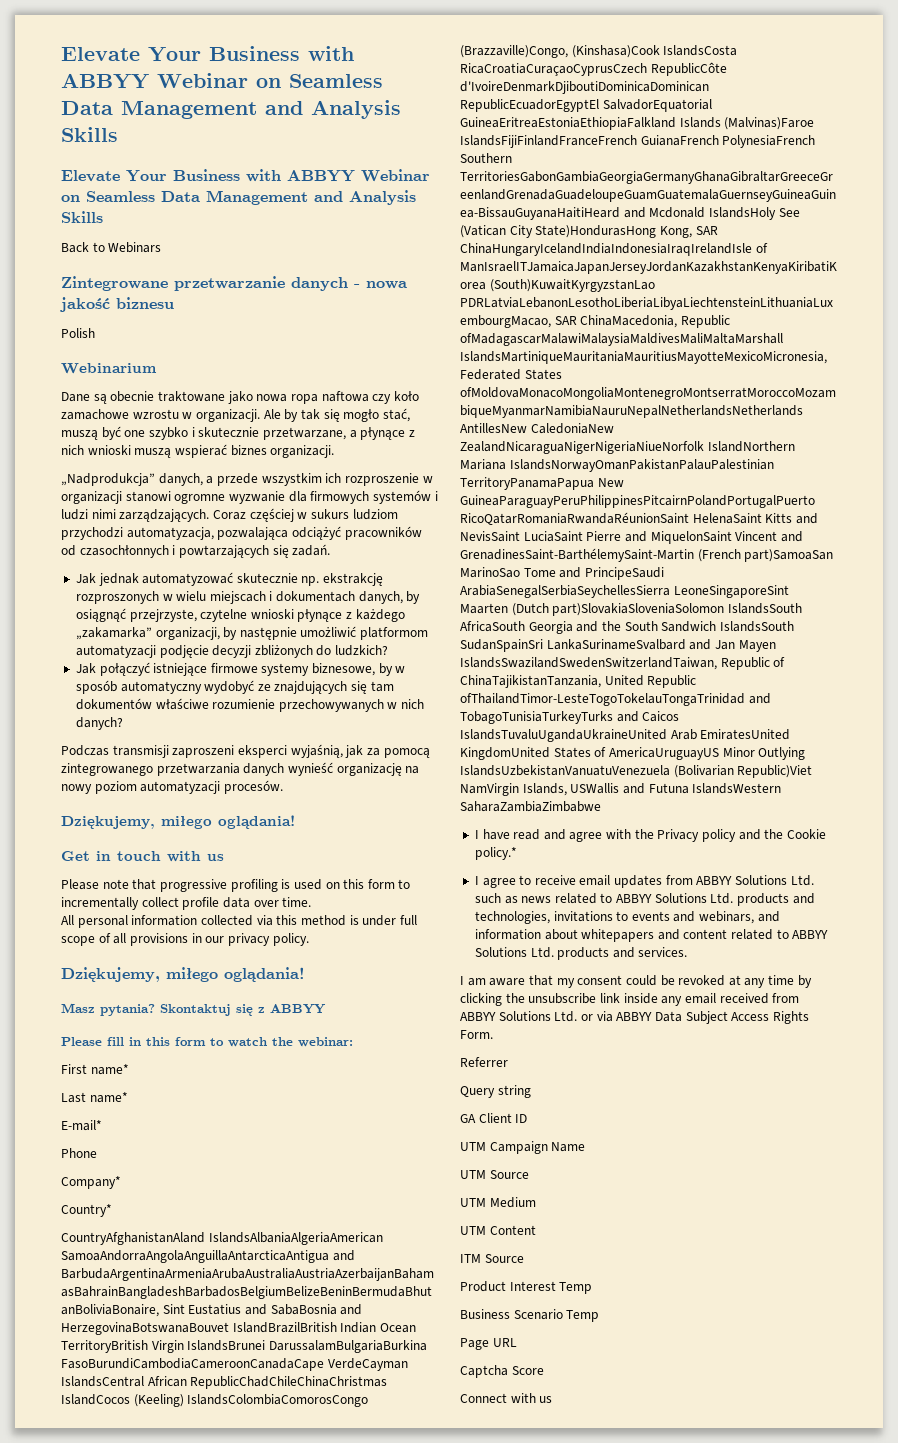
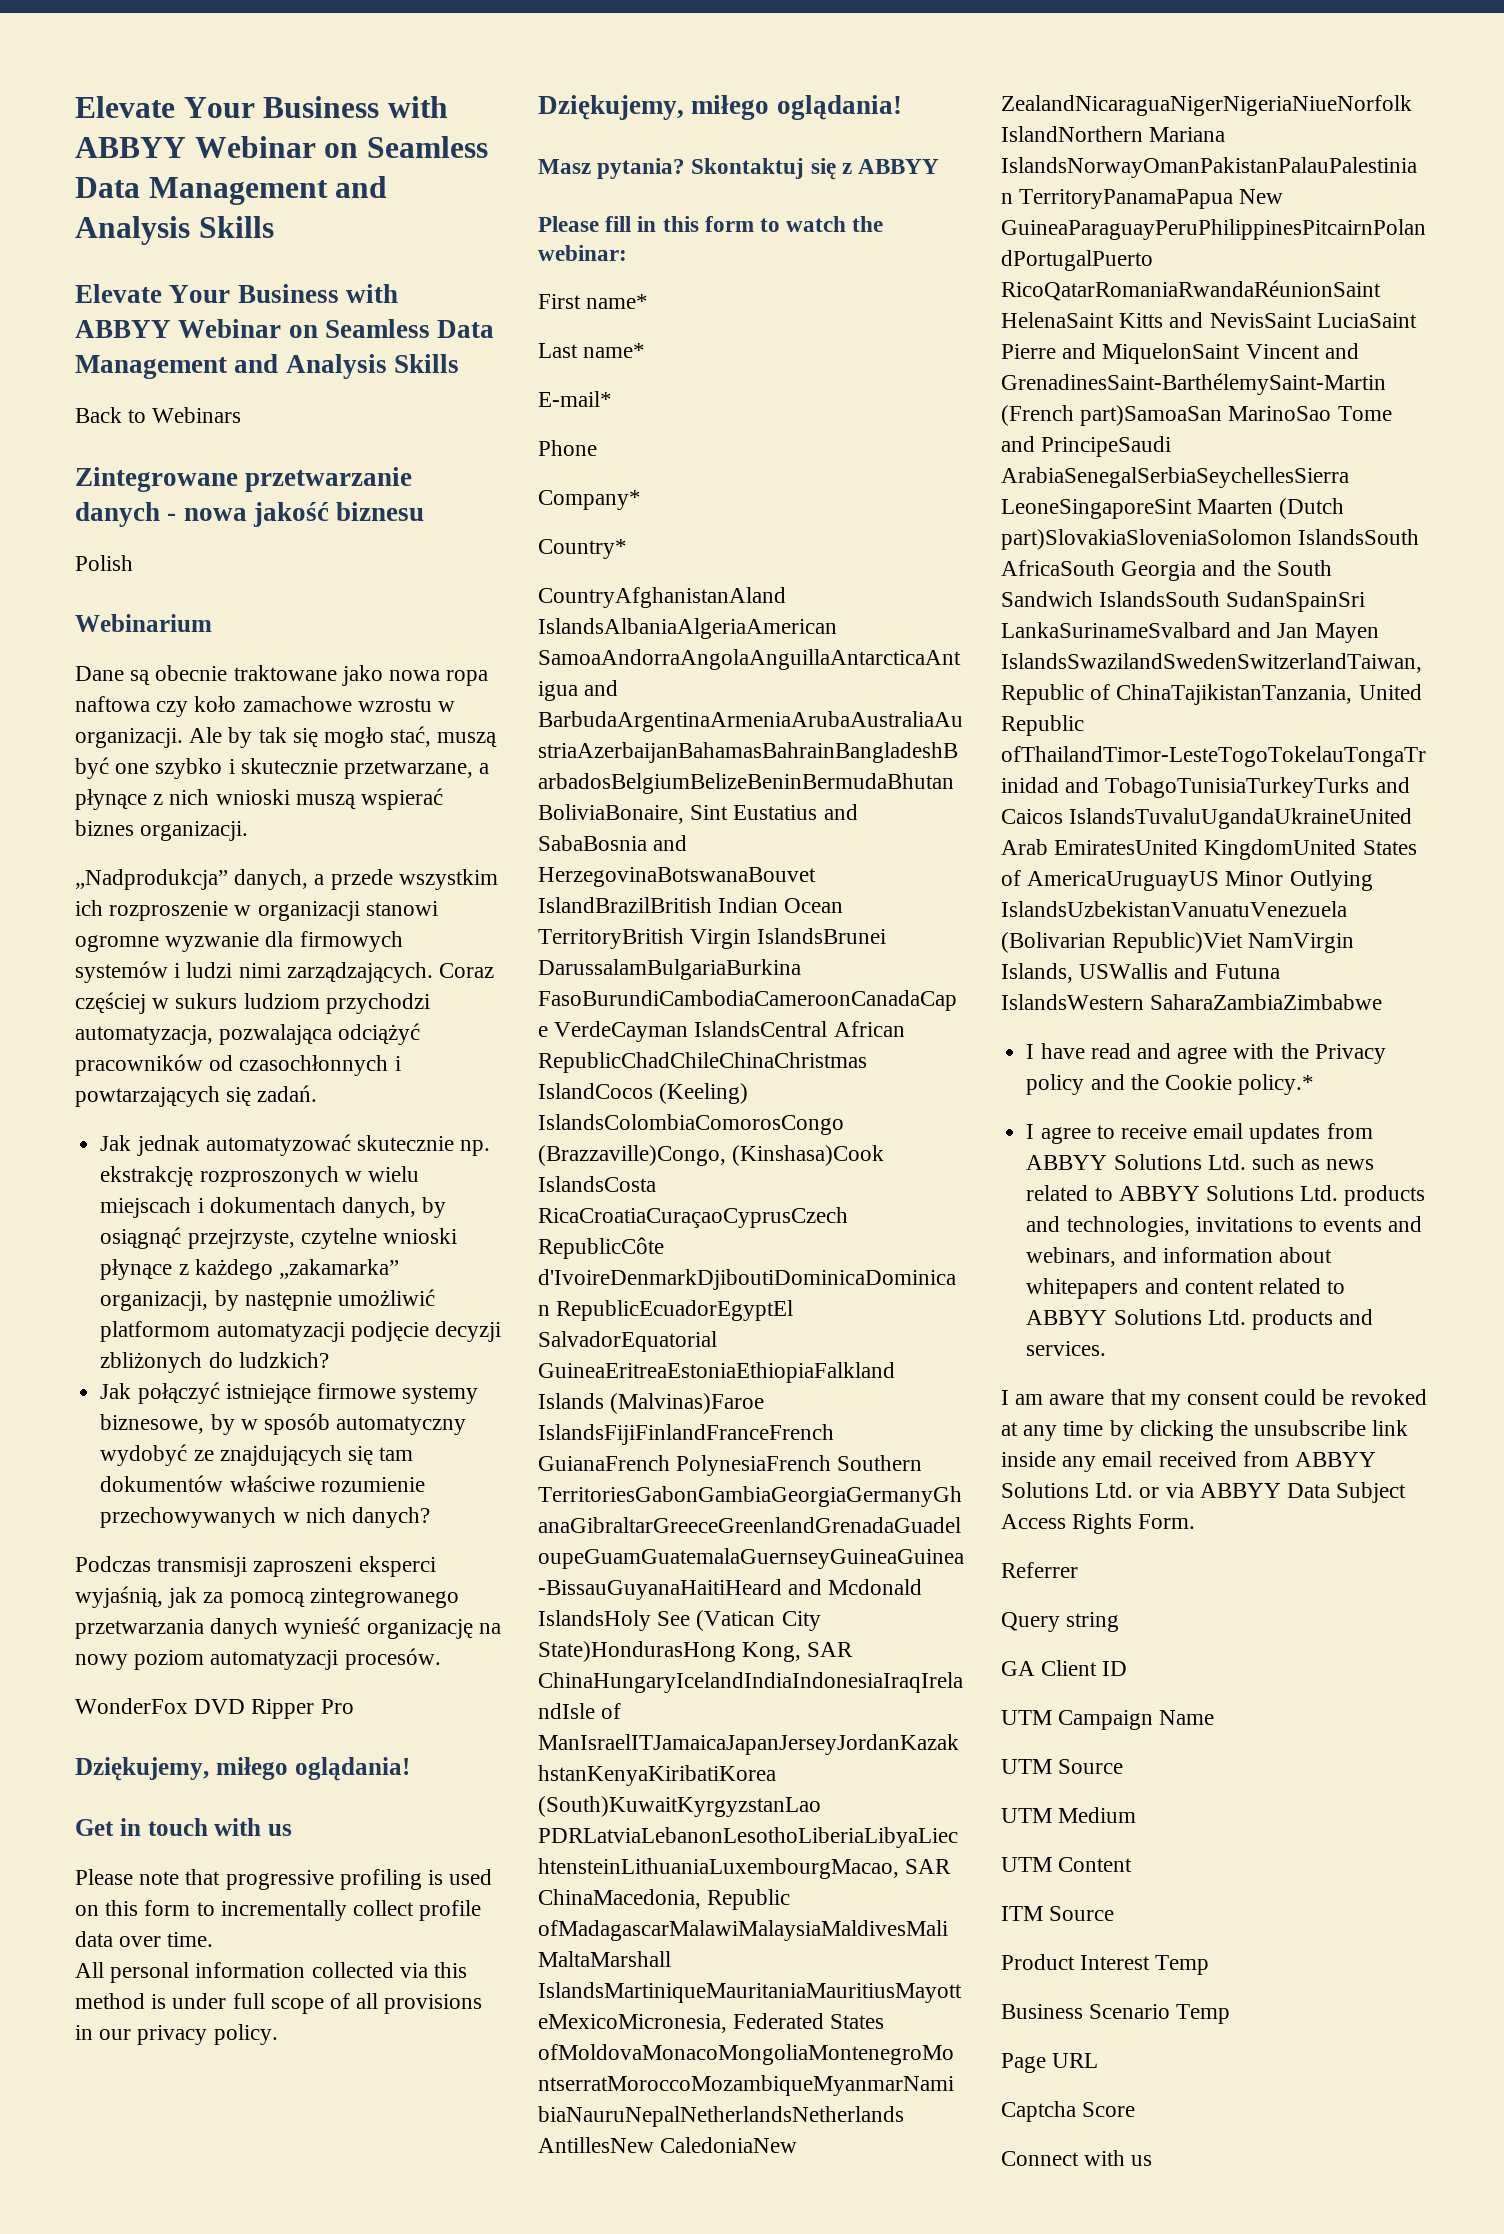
+ WonderFox DVD Ripper Pro

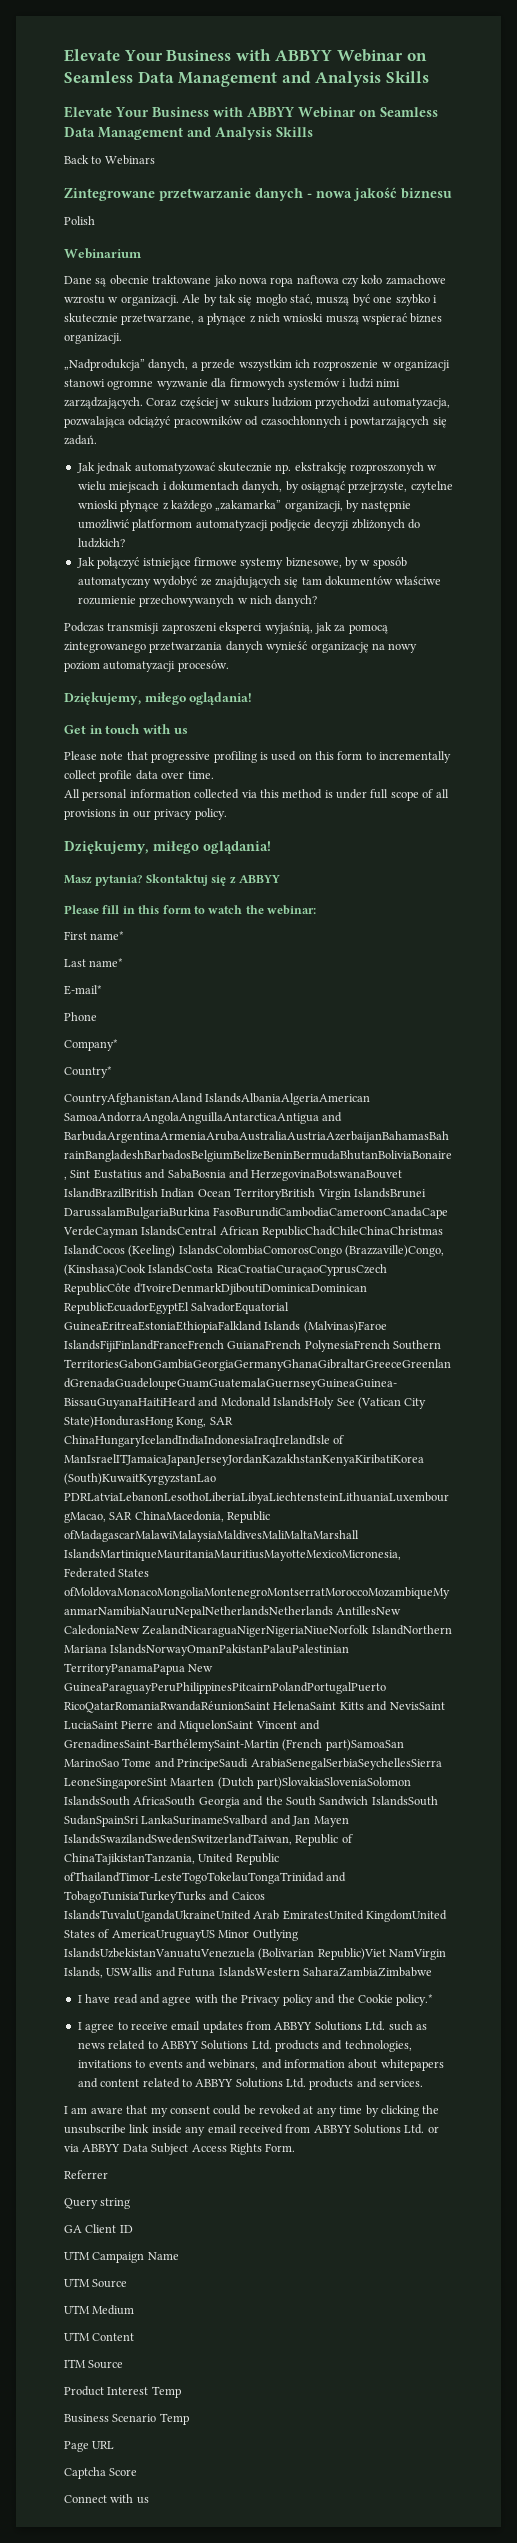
- WonderFox DVD Ripper Pro

